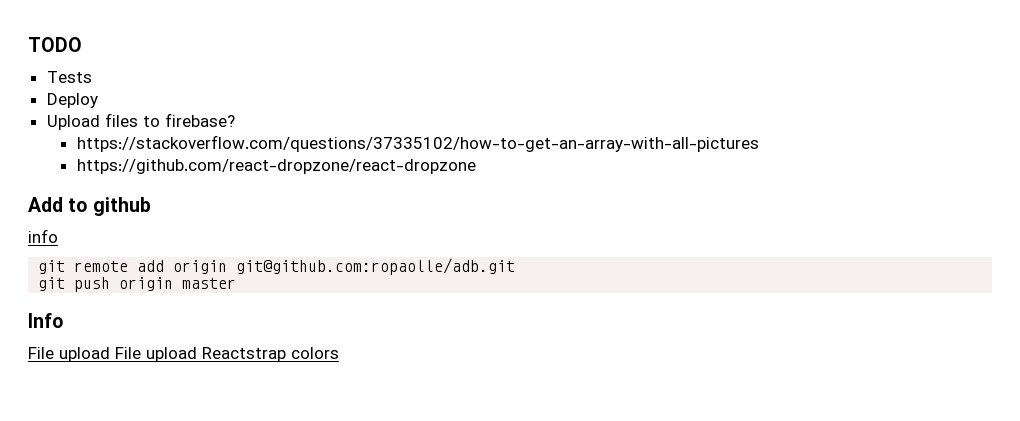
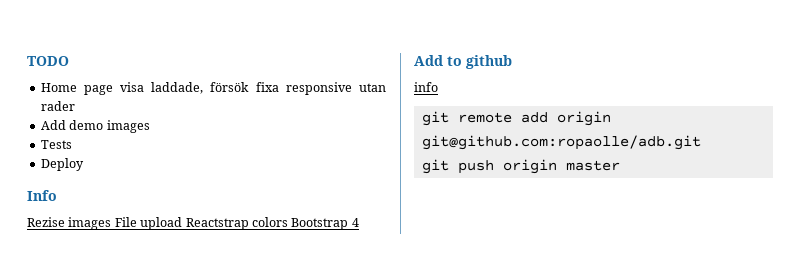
+ Home page visa laddade, försök fixa responsive utan rader
+ Add demo images
  Tests
  Deploy
- Upload files to firebase?
- https://stackoverflow.com/questions/37335102/how-to-get-an-array-with-all-pictures
- https://github.com/react-dropzone/react-dropzone
+ Info
+ Rezise images File upload Reactstrap colors Bootstrap 4
- Info
- File upload File upload Reactstrap colors

